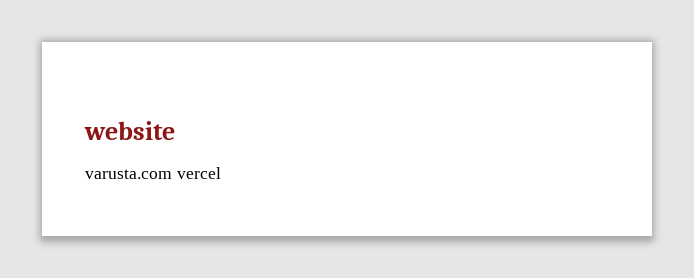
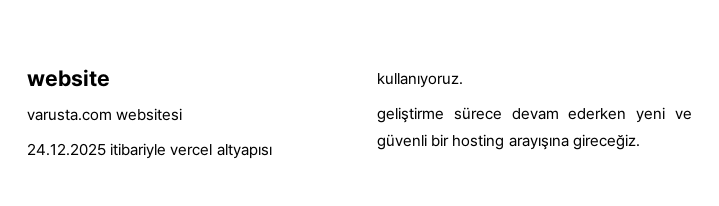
- varusta.com vercel
+ varusta.com websitesi
+ 24.12.2025 itibariyle vercel altyapısı kullanıyoruz.
+ geliştirme sürece devam ederken yeni ve güvenli bir hosting arayışına gireceğiz.

